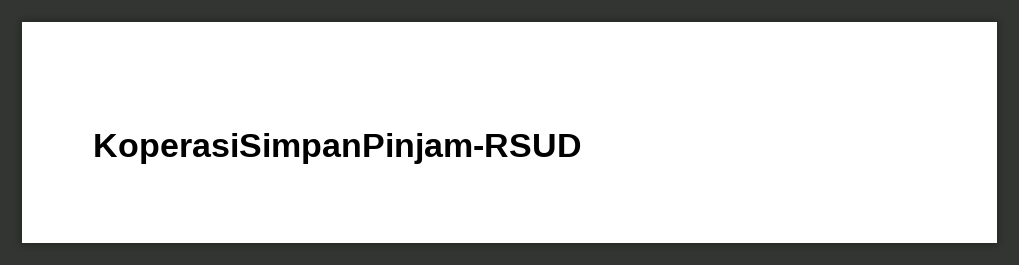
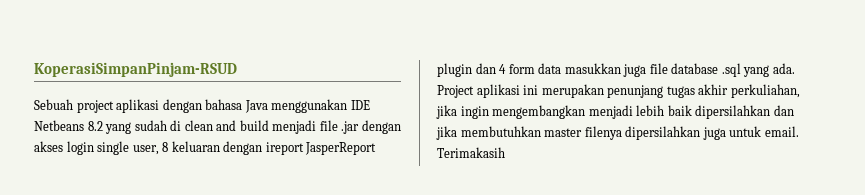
+ Sebuah project aplikasi dengan bahasa Java menggunakan IDE Netbeans 8.2 yang sudah di clean and build menjadi file .jar dengan akses login single user, 8 keluaran dengan ireport JasperReport plugin dan 4 form data masukkan juga file database .sql yang ada. Project aplikasi ini merupakan penunjang tugas akhir perkuliahan, jika ingin mengembangkan menjadi lebih baik dipersilahkan dan jika membutuhkan master filenya dipersilahkan juga untuk email. Terimakasih

